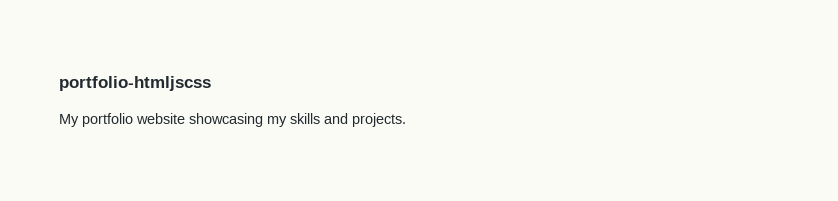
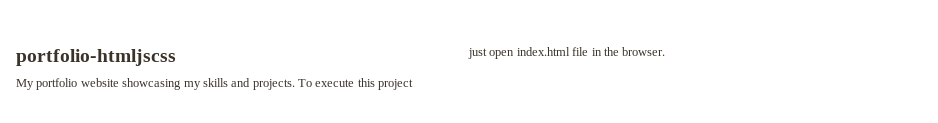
+ To execute this project just open index.html file in the browser.

